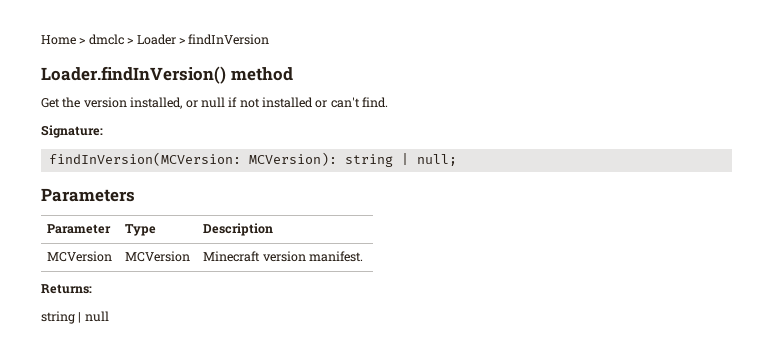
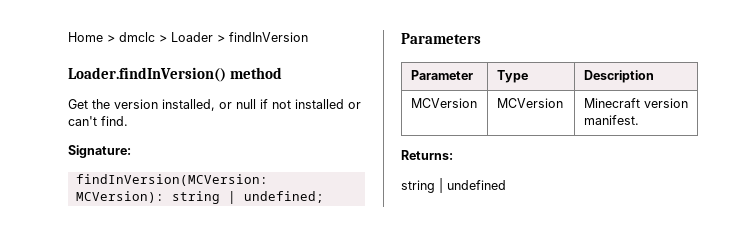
- findInVersion(MCVersion: MCVersion): string | null;
+ findInVersion(MCVersion: MCVersion): string | undefined;
- string | null
+ string | undefined

